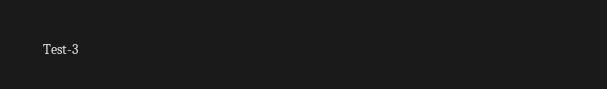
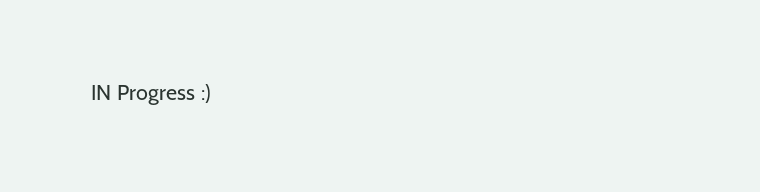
- Test-3
+ IN Progress :)

